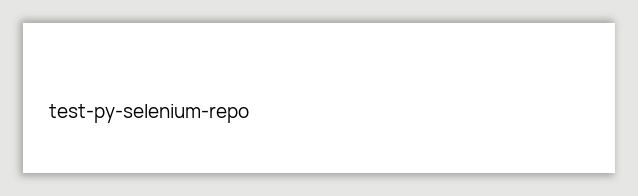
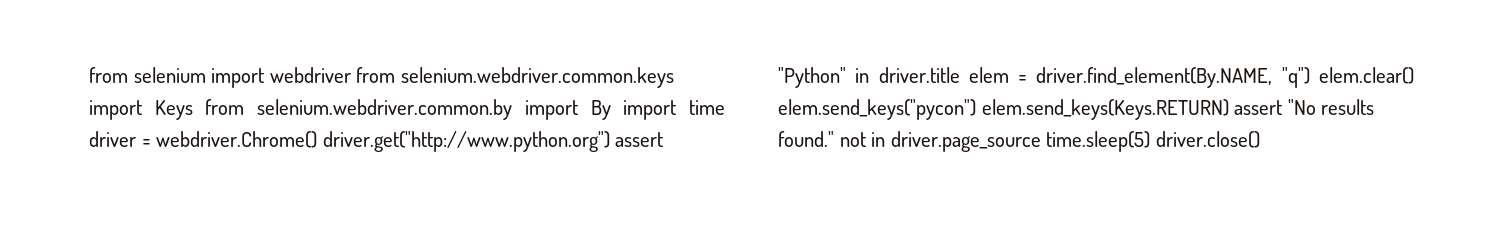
- test-py-selenium-repo
+ from selenium import webdriver from selenium.webdriver.common.keys import Keys from selenium.webdriver.common.by import By import time driver = webdriver.Chrome() driver.get("http://www.python.org") assert "Python" in driver.title elem = driver.find_element(By.NAME, "q") elem.clear() elem.send_keys("pycon") elem.send_keys(Keys.RETURN) assert "No results found." not in driver.page_source time.sleep(5) driver.close()

